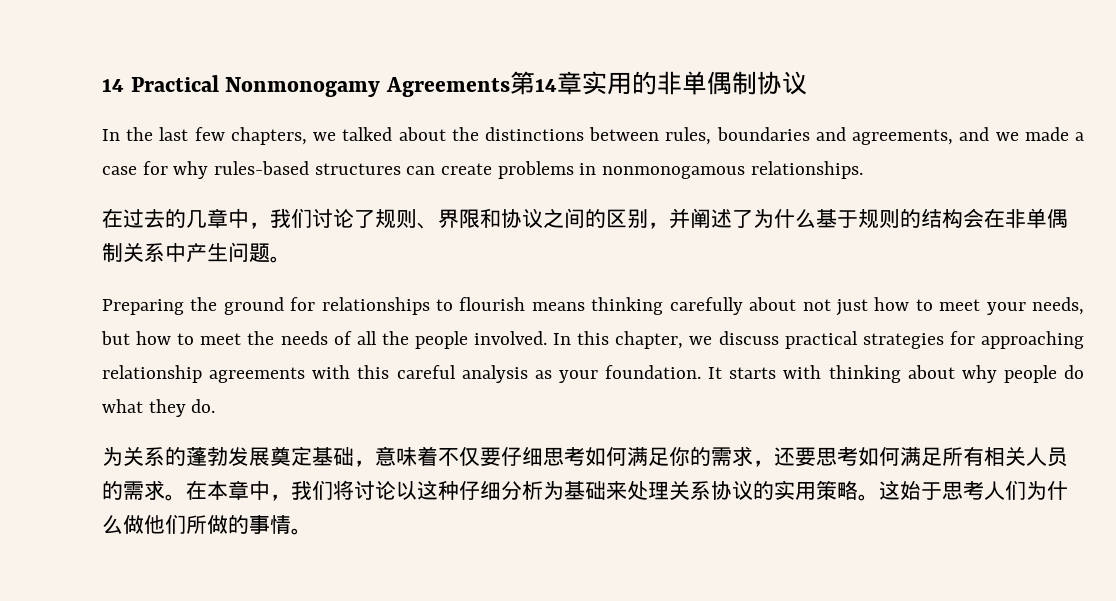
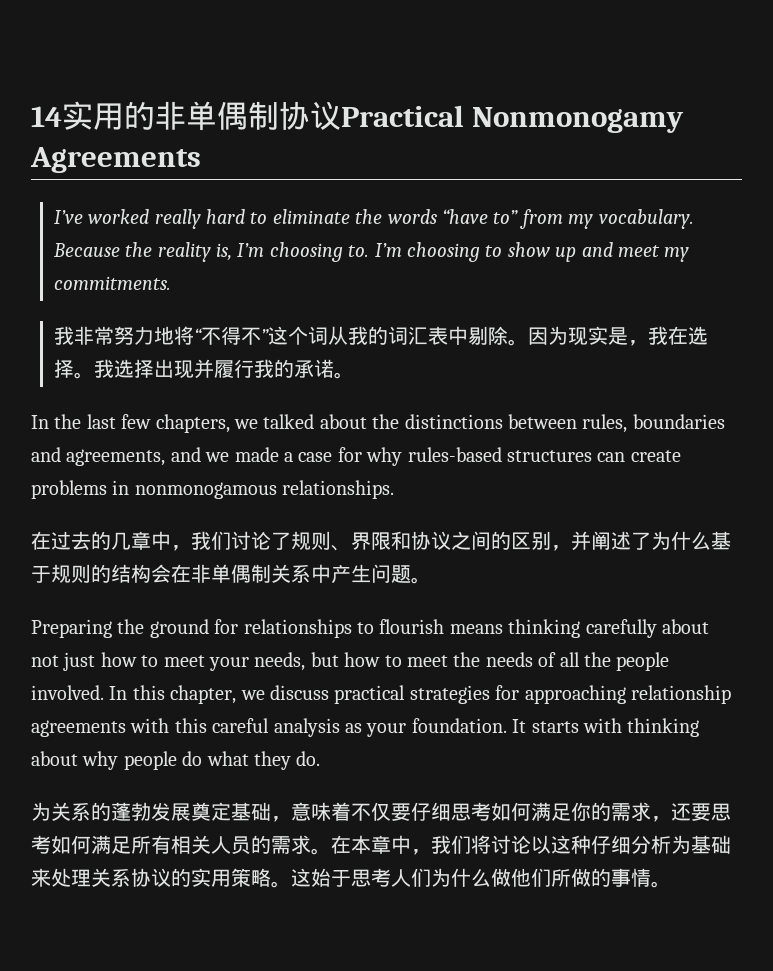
- 14 Practical Nonmonogamy Agreements第14章实用的非单偶制协议
+ 14实用的非单偶制协议Practical Nonmonogamy Agreements
+ I’ve worked really hard to eliminate the words “have to” from my vocabulary. Because the reality is, I’m choosing to. I’m choosing to show up and meet my commitments.
+ 我非常努力地将“不得不”这个词从我的词汇表中剔除。因为现实是，我在选择。我选择出现并履行我的承诺。

